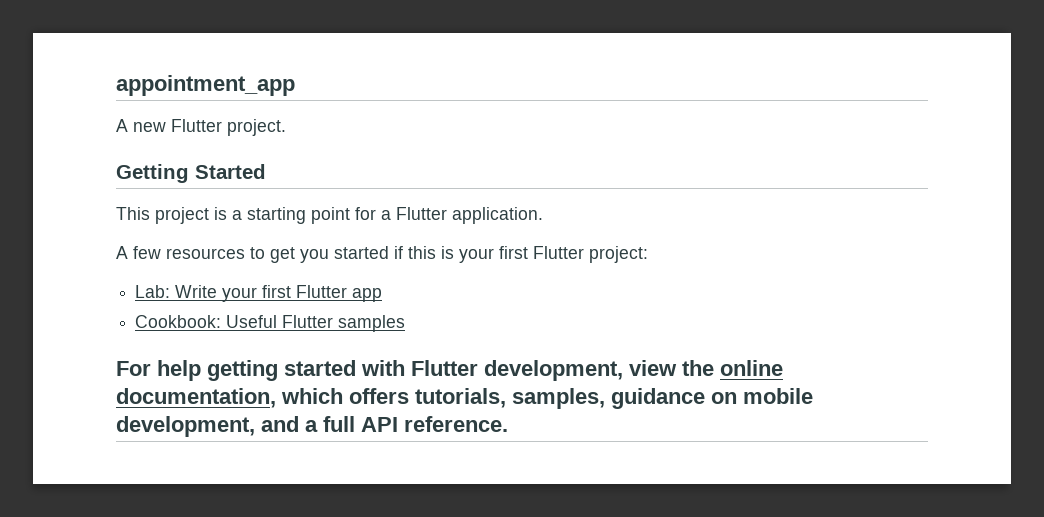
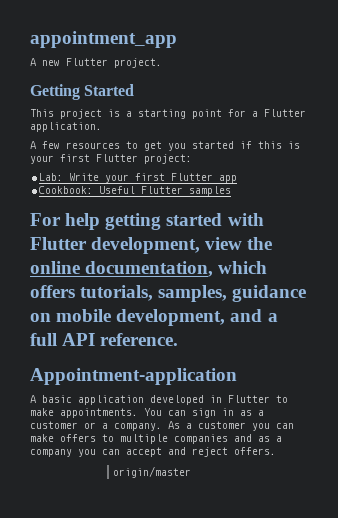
+ Appointment-application
+ A basic application developed in Flutter to make appointments. You can sign in as a customer or a company. As a customer you can make offers to multiple companies and as a company you can accept and reject offers.
+ origin/master

